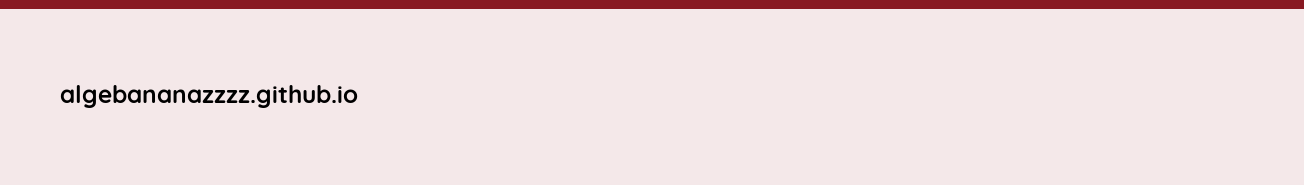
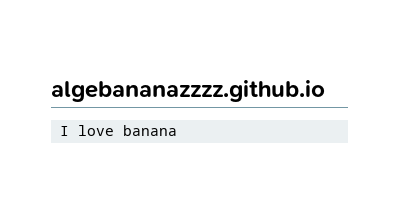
+ I love banana

